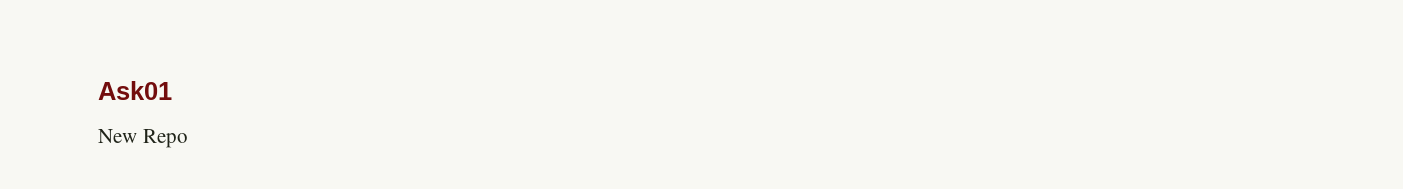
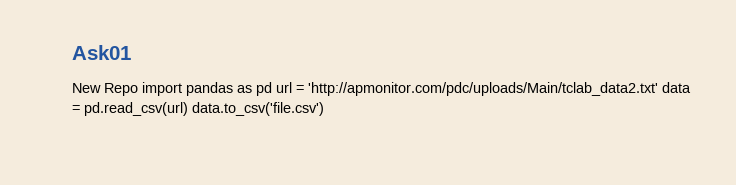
- New Repo
+ New Repo import pandas as pd url = 'http://apmonitor.com/pdc/uploads/Main/tclab_data2.txt' data = pd.read_csv(url) data.to_csv('file.csv')

